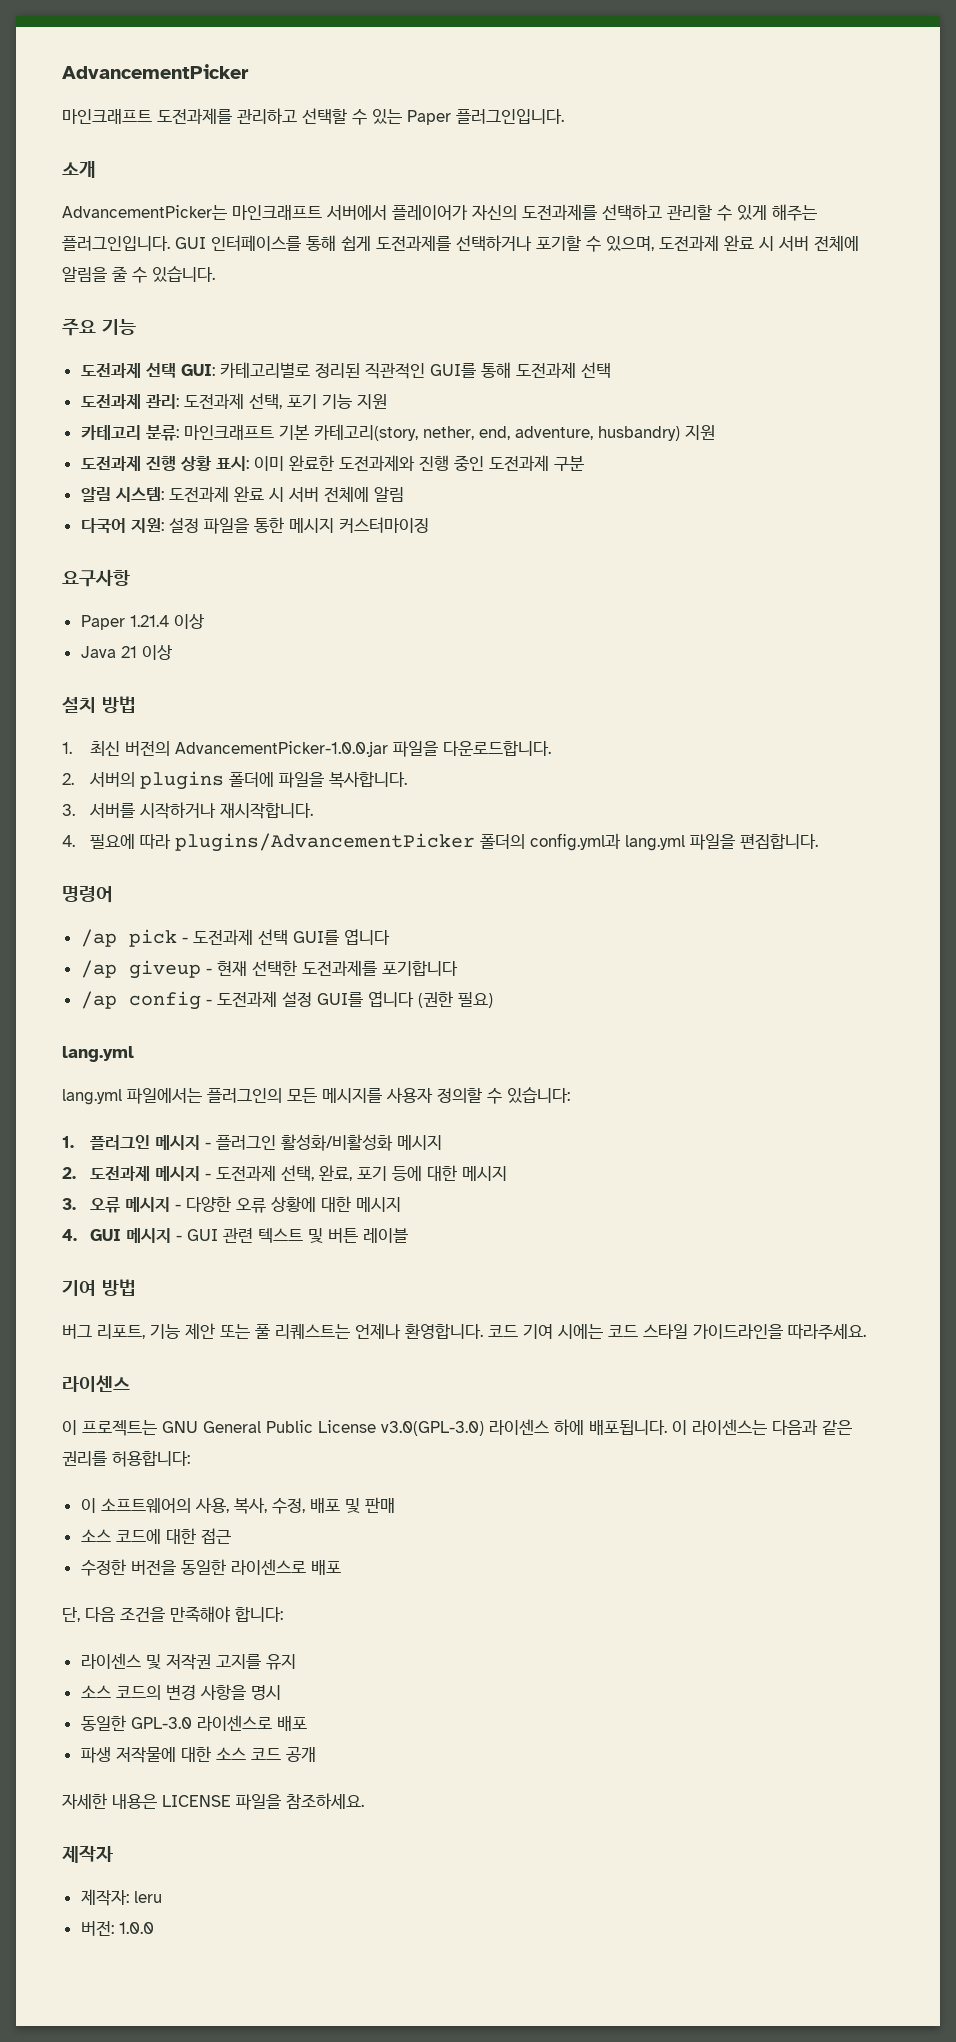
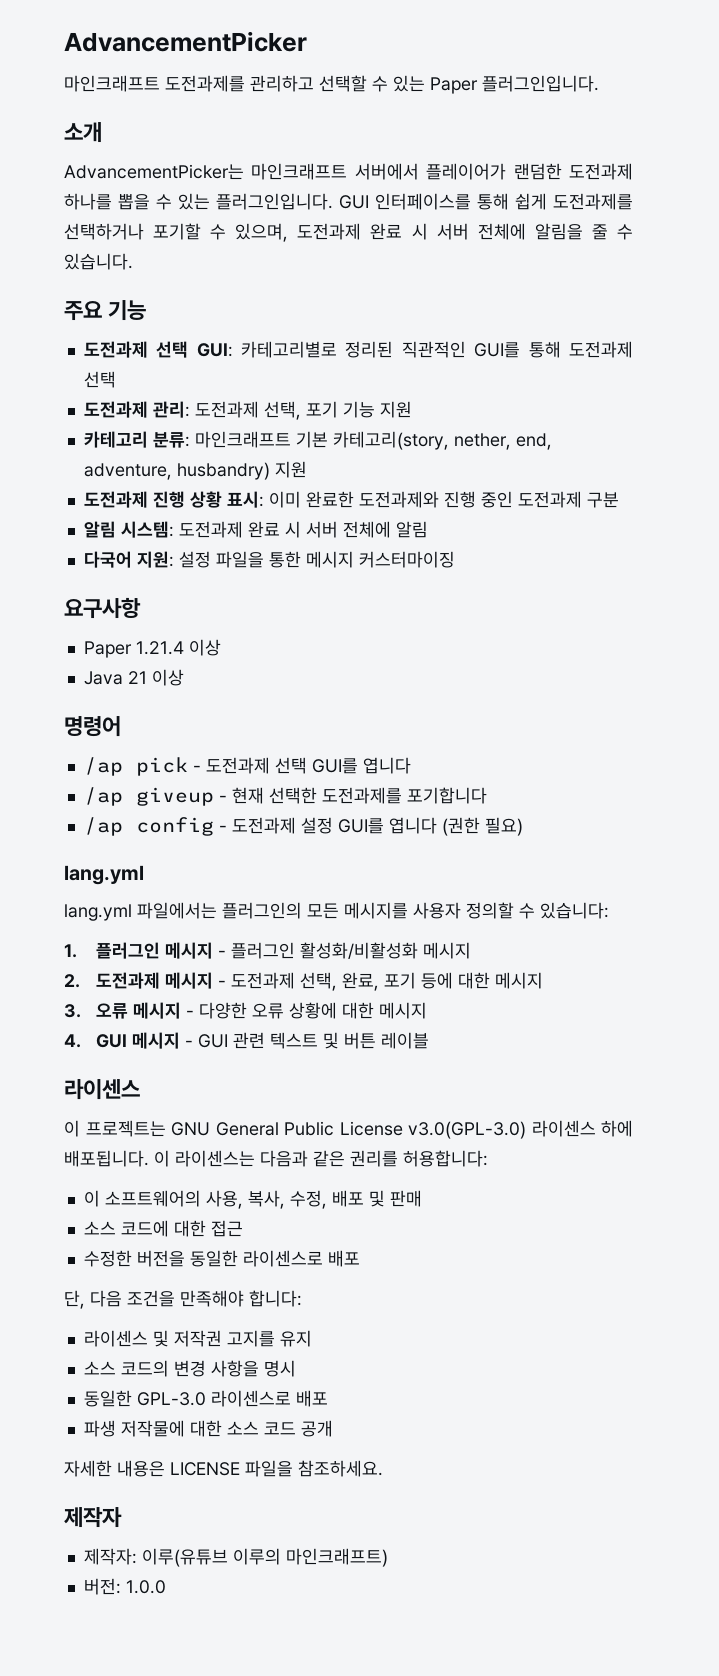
- AdvancementPicker는 마인크래프트 서버에서 플레이어가 자신의 도전과제를 선택하고 관리할 수 있게 해주는 플러그인입니다.
+ AdvancementPicker는 마인크래프트 서버에서 플레이어가 랜덤한 도전과제 하나를 뽑을 수 있는 플러그인입니다.
- 설치 방법
- 1. 최신 버전의 AdvancementPicker-1.0.0.jar 파일을 다운로드합니다.
- 2. 서버의 plugins 폴더에 파일을 복사합니다.
- 3. 서버를 시작하거나 재시작합니다.
- 4. 필요에 따라 plugins/AdvancementPicker 폴더의 config.yml과 lang.yml 파일을 편집합니다.
- 기여 방법
- 버그 리포트, 기능 제안 또는 풀 리퀘스트는 언제나 환영합니다. 코드 기여 시에는 코드 스타일 가이드라인을 따라주세요.
- 제작자: leru
+ 제작자: 이루(유튜브 이루의 마인크래프트)

